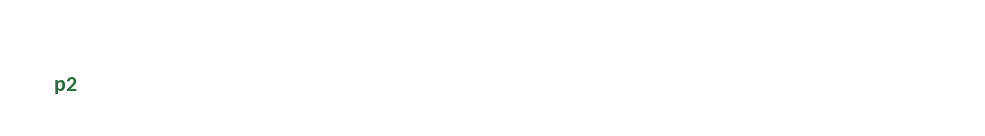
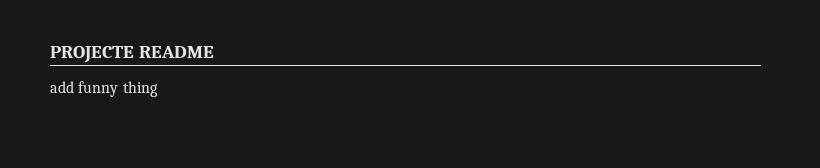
- p2
+ PROJECTE README
+ add funny thing

